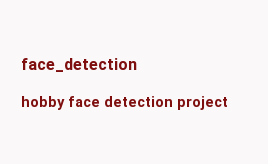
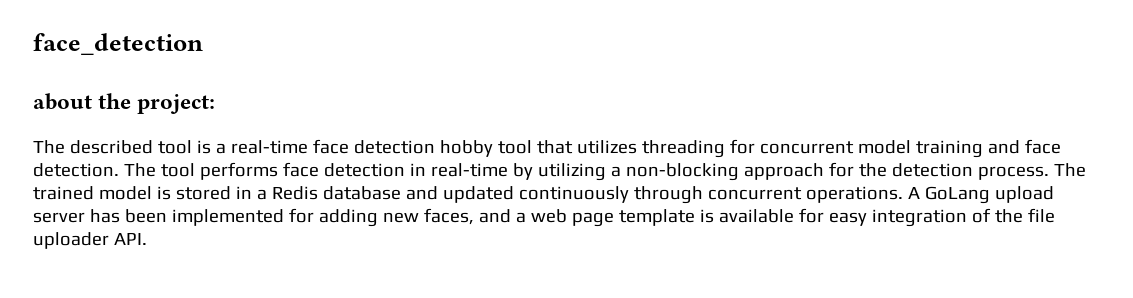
- hobby face detection project
+ about the project:
+ The described tool is a real-time face detection hobby tool that utilizes threading for concurrent model training and face detection. The tool performs face detection in real-time by utilizing a non-blocking approach for the detection process. The trained model is stored in a Redis database and updated continuously through concurrent operations. A GoLang upload server has been implemented for adding new faces, and a web page template is available for easy integration of the file uploader API.

